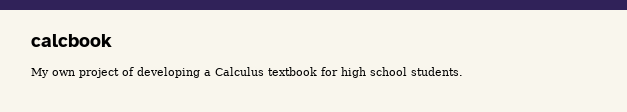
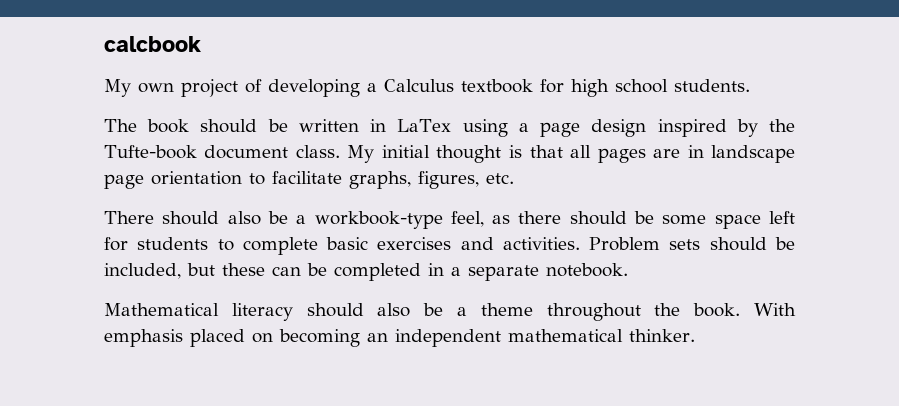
+ The book should be written in LaTex using a page design inspired by the Tufte-book document class. My initial thought is that all pages are in landscape page orientation to facilitate graphs, figures, etc.
+ There should also be a workbook-type feel, as there should be some space left for students to complete basic exercises and activities. Problem sets should be included, but these can be completed in a separate notebook.
+ Mathematical literacy should also be a theme throughout the book. With emphasis placed on becoming an independent mathematical thinker.

